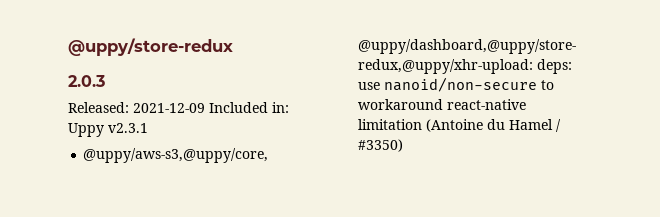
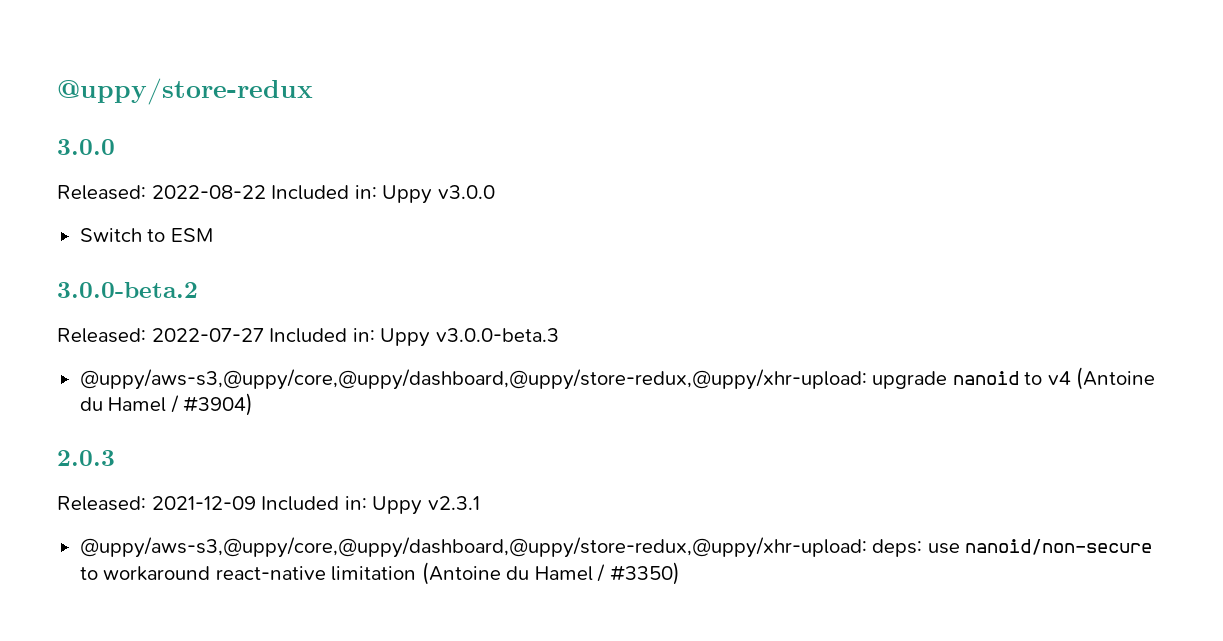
+ 3.0.0
+ Released: 2022-08-22 Included in: Uppy v3.0.0
+ Switch to ESM
+ 3.0.0-beta.2
+ Released: 2022-07-27 Included in: Uppy v3.0.0-beta.3
+ @uppy/aws-s3,@uppy/core,@uppy/dashboard,@uppy/store-redux,@uppy/xhr-upload: upgrade nanoid to v4 (Antoine du Hamel / #3904)

